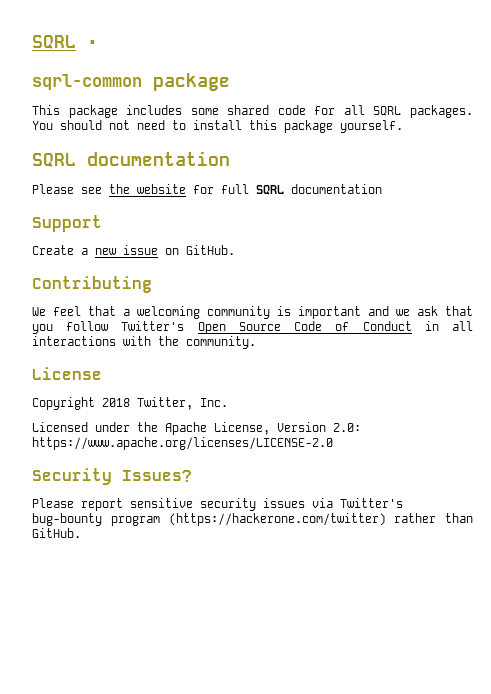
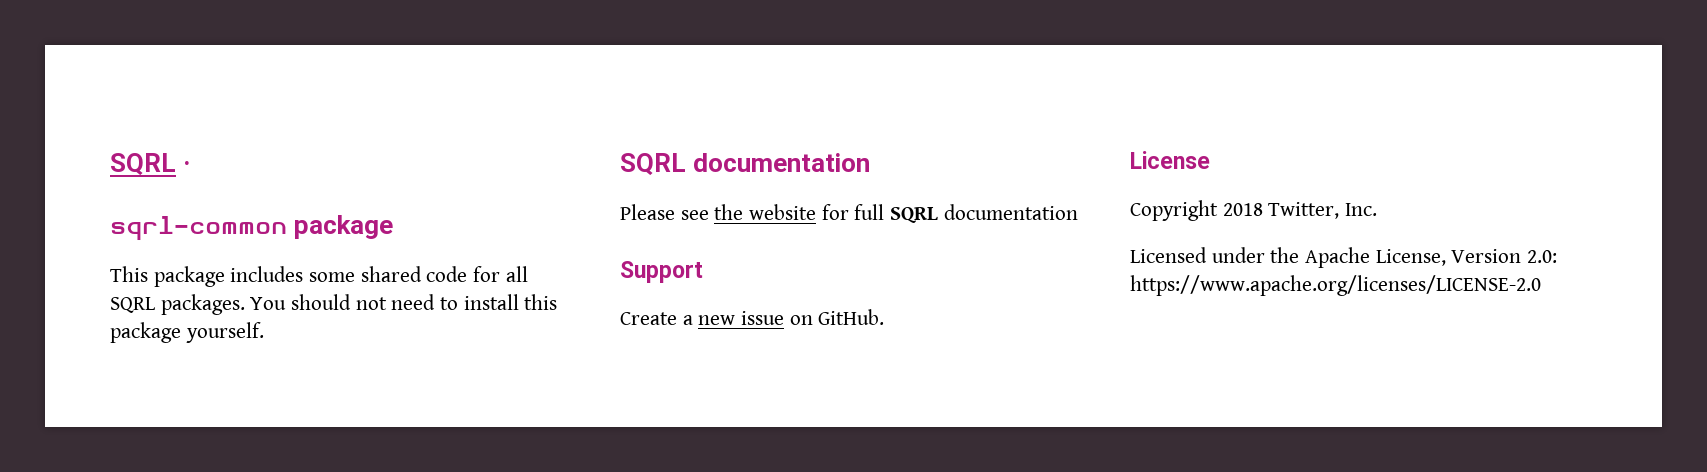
- Contributing
- We feel that a welcoming community is important and we ask that you follow Twitter's Open Source Code of Conduct in all interactions with the community.
- Security Issues?
- Please report sensitive security issues via Twitter's bug-bounty program (https://hackerone.com/twitter) rather than GitHub.

